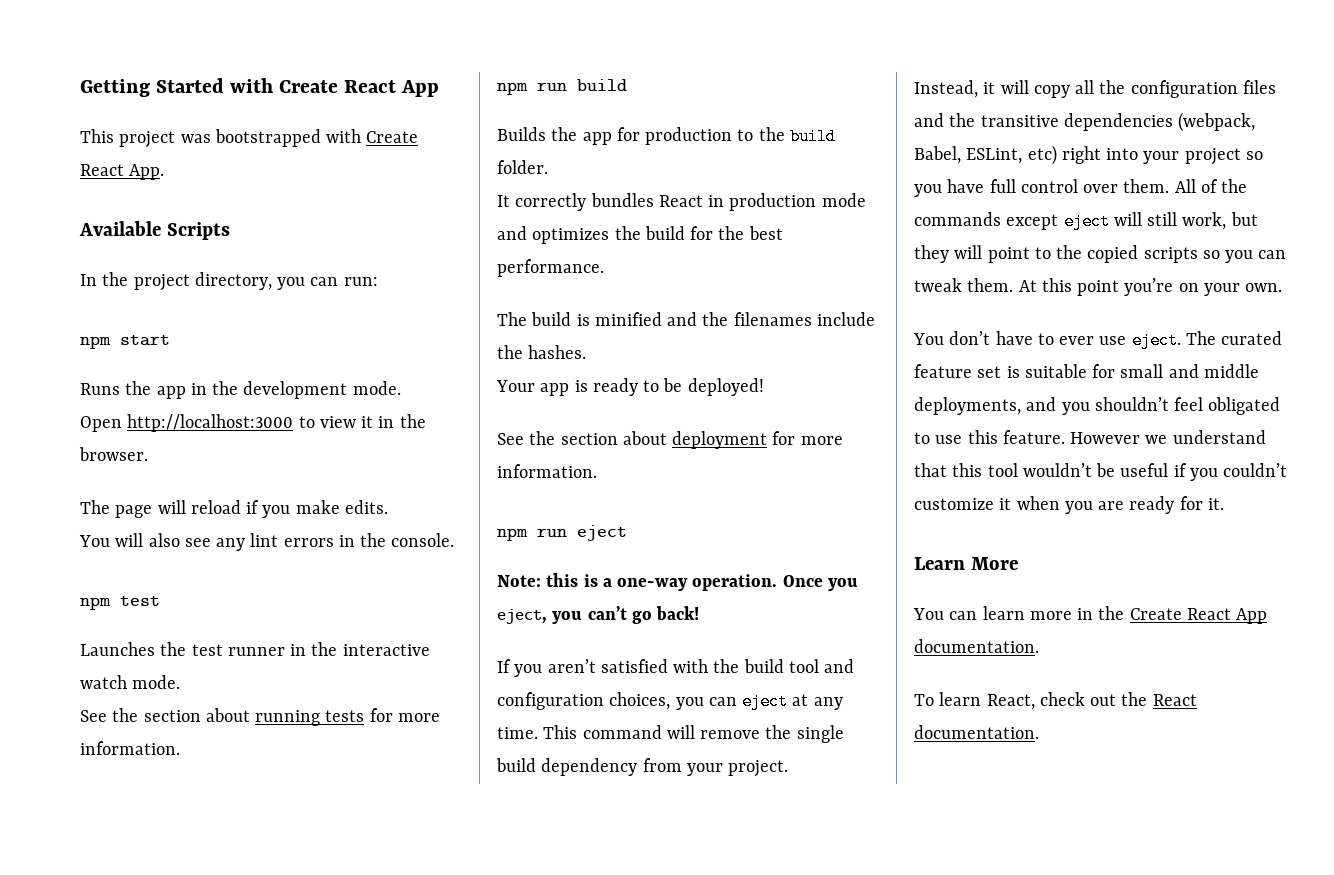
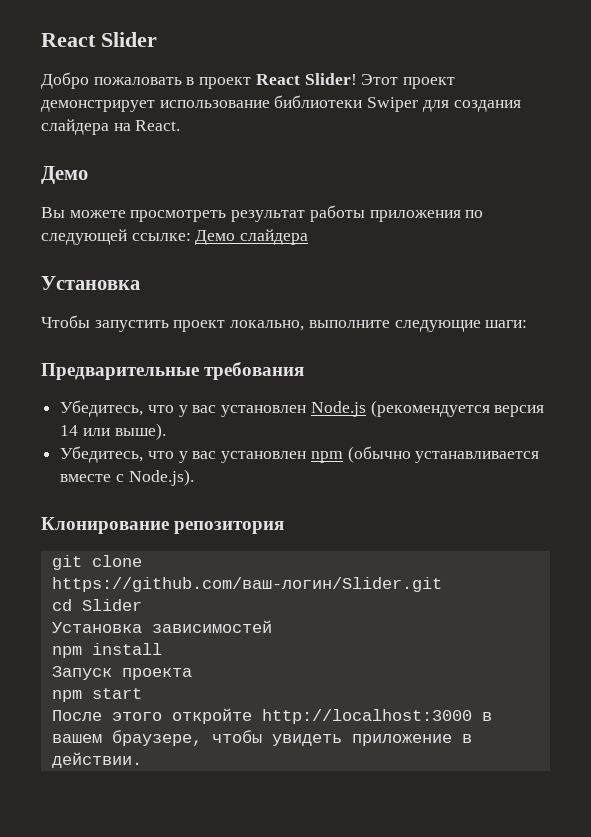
- Getting Started with Create React App
- This project was bootstrapped with Create React App.
- Available Scripts
- In the project directory, you can run:
+ React Slider
+ Добро пожаловать в проект React Slider! Этот проект демонстрирует использование библиотеки Swiper для создания слайдера на React.
+ Демо
+ Вы можете просмотреть результат работы приложения по следующей ссылке: Демо слайдера
+ Установка
+ Чтобы запустить проект локально, выполните следующие шаги:
+ Предварительные требования
+ Убедитесь, что у вас установлен Node.js (рекомендуется версия 14 или выше).
+ Убедитесь, что у вас установлен npm (обычно устанавливается вместе с Node.js).
+ Клонирование репозитория
+ git clone https://github.com/ваш-логин/Slider.git
+ cd Slider
+ Установка зависимостей
+ npm install
+ Запуск проекта
  npm start
- Runs the app in the development mode.
- Open http://localhost:3000 to view it in the browser.
- The page will reload if you make edits.
- You will also see any lint errors in the console.
- npm test
- Launches the test runner in the interactive watch mode.
- See the section about running tests for more information.
- npm run build
- Builds the app for production to the build folder.
- It correctly bundles React in production mode and optimizes the build for the best performance.
- The build is minified and the filenames include the hashes.
- Your app is ready to be deployed!
- See the section about deployment for more information.
- npm run eject
- Note: this is a one-way operation. Once you eject, you can’t go back!
- If you aren’t satisfied with the build tool and configuration choices, you can eject at any time. This command will remove the single build dependency from your project.
- Instead, it will copy all the configuration files and the transitive dependencies (webpack, Babel, ESLint, etc) right into your project so you have full control over them. All of the commands except eject will still work, but they will point to the copied scripts so you can tweak them. At this point you’re on your own.
- You don’t have to ever use eject. The curated feature set is suitable for small and middle deployments, and you shouldn’t feel obligated to use this feature. However we understand that this tool wouldn’t be useful if you couldn’t customize it when you are ready for it.
- Learn More
- You can learn more in the Create React App documentation.
- To learn React, check out the React documentation.
+ После этого откройте http://localhost:3000 в вашем браузере, чтобы увидеть приложение в действии.

